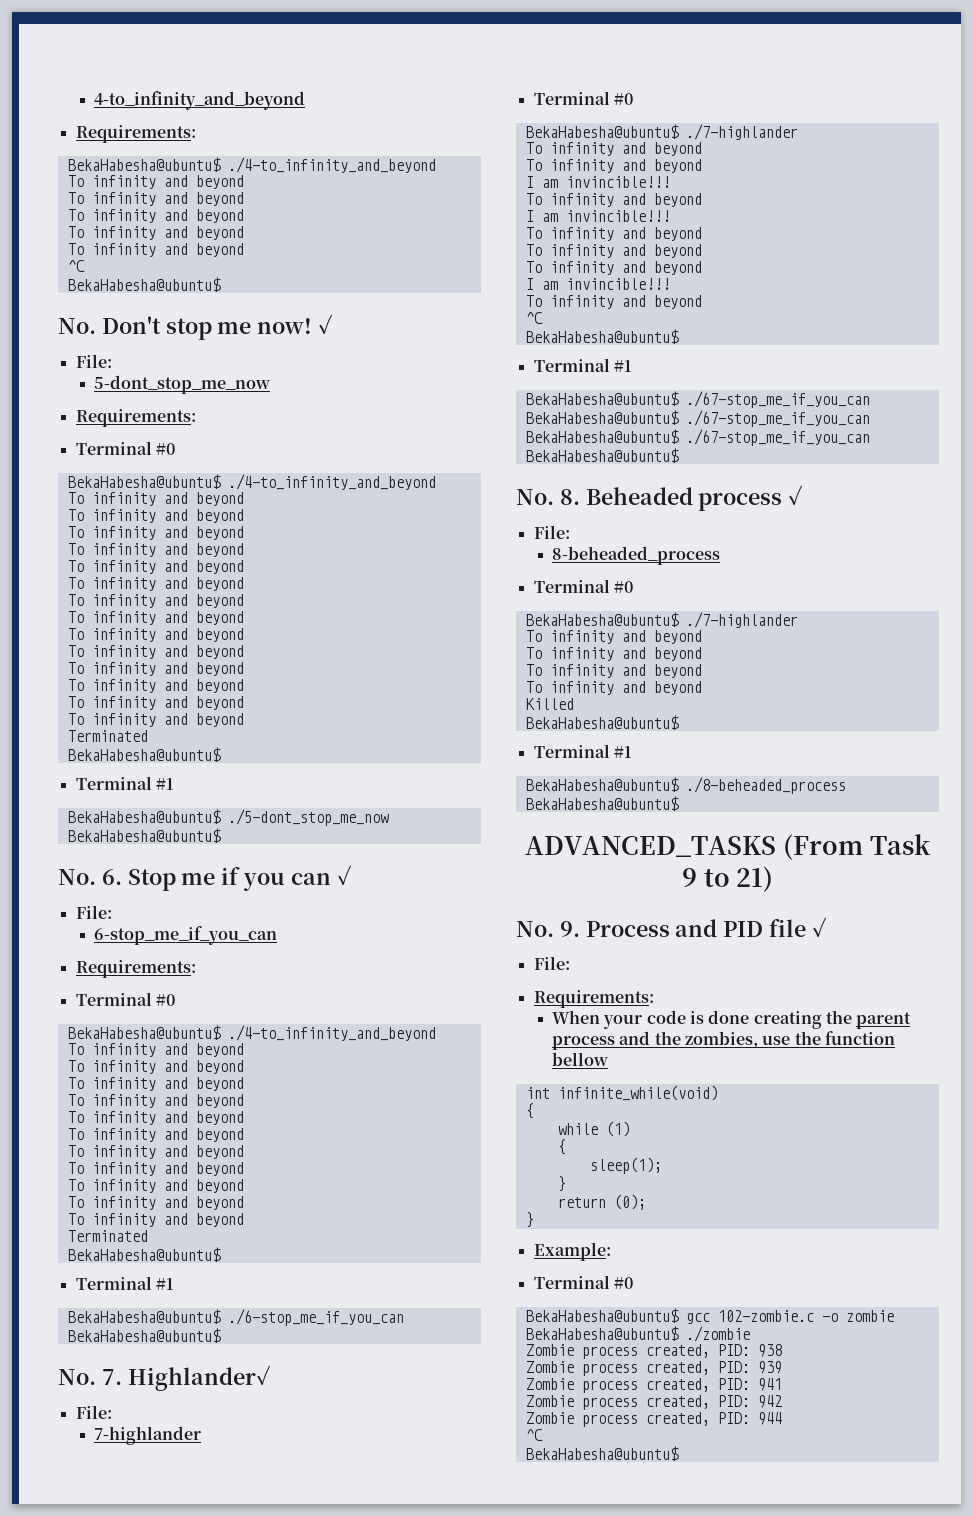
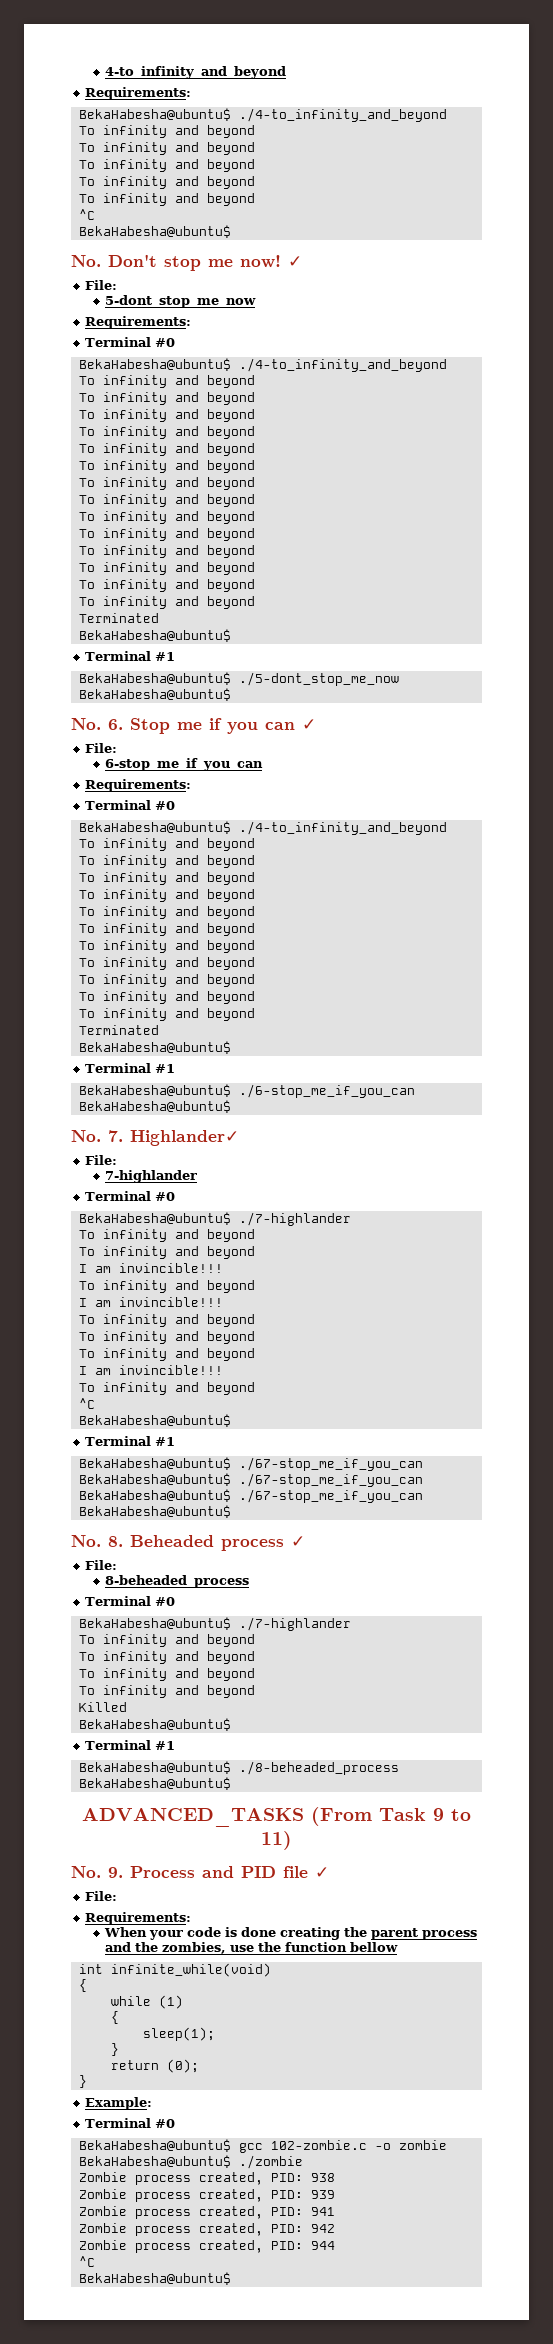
- ADVANCED_TASKS (From Task 9 to 21)
+ ADVANCED_TASKS (From Task 9 to 11)

